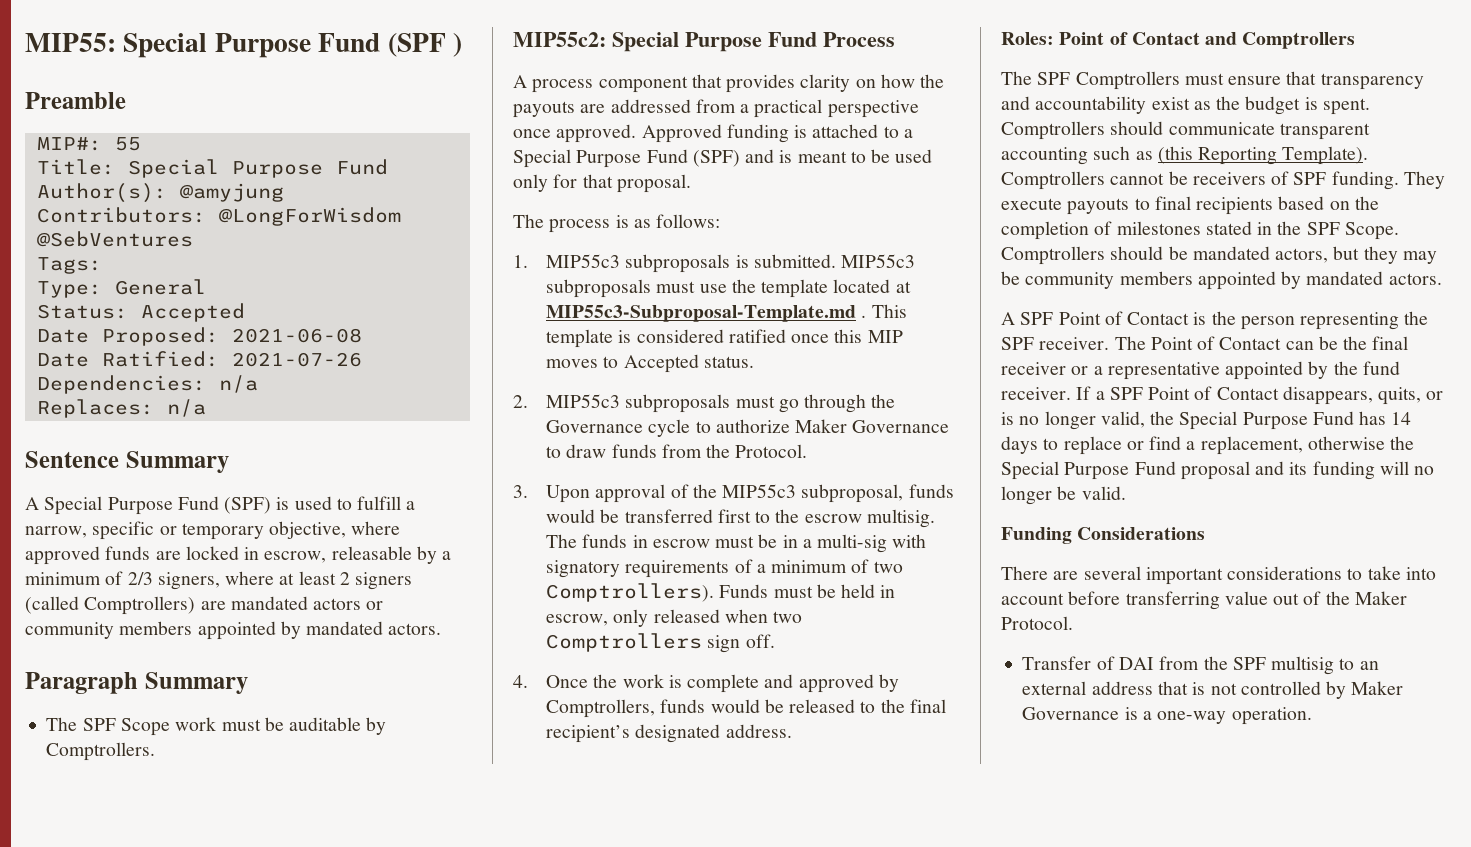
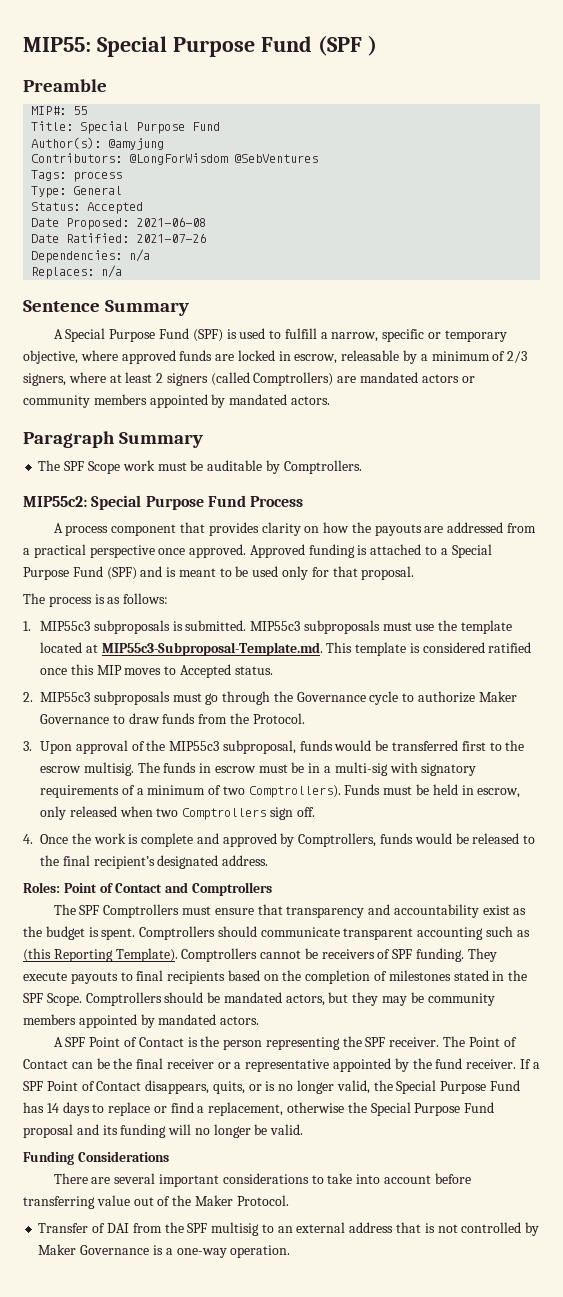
- Tags:
+ Tags: process
- MIP55c3 subproposals must use the template located at MIP55c3-Subproposal-Template.md . This template is considered ratified once this MIP moves to Accepted status.
+ MIP55c3 subproposals must use the template located at MIP55c3-Subproposal-Template.md. This template is considered ratified once this MIP moves to Accepted status.

